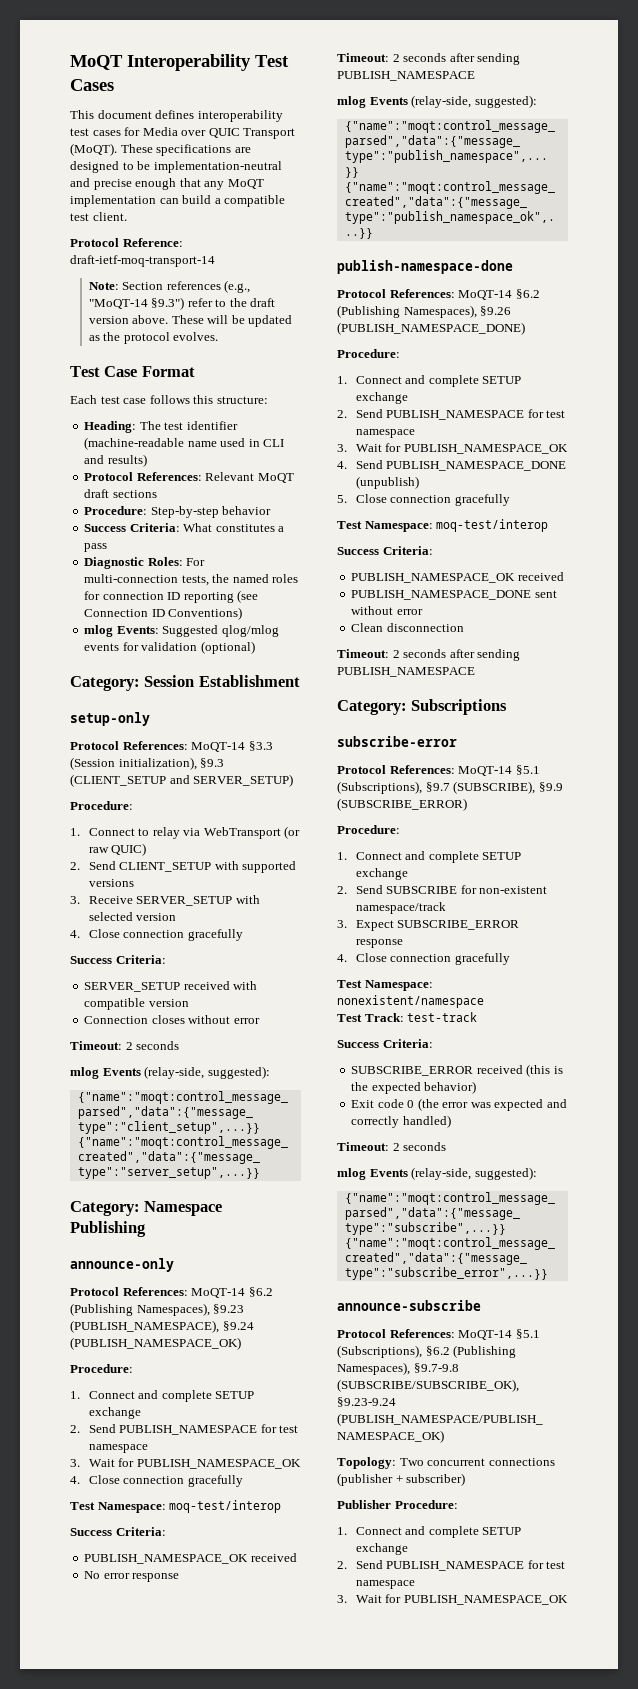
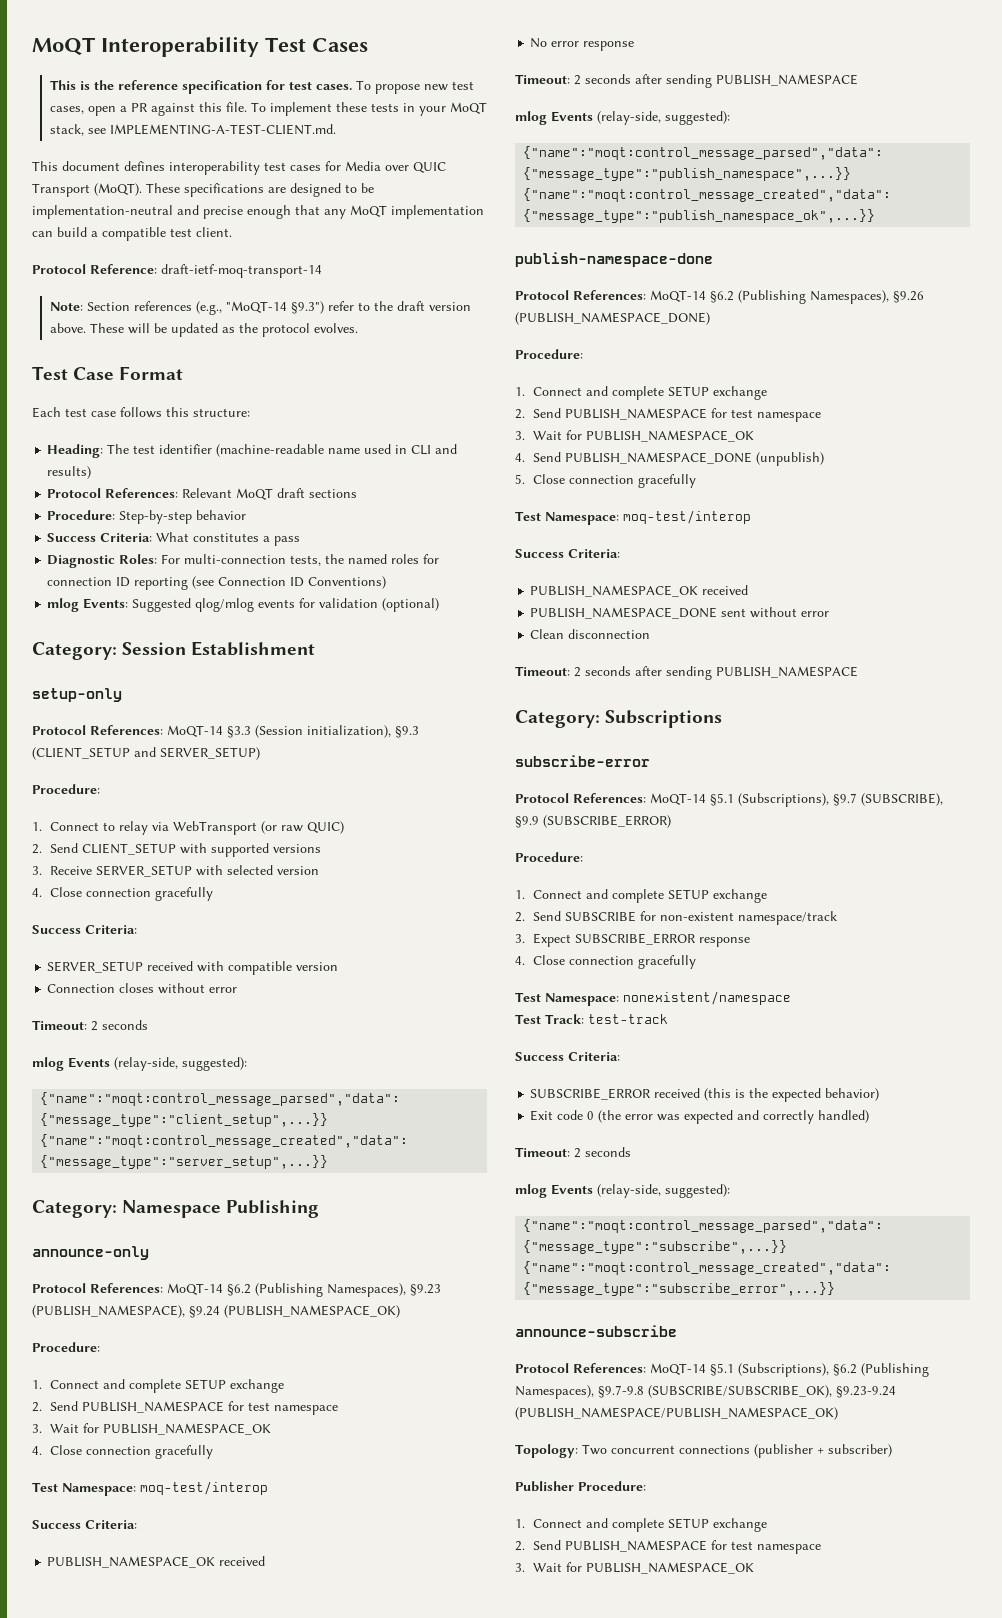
+ This is the reference specification for test cases. To propose new test cases, open a PR against this file. To implement these tests in your MoQT stack, see IMPLEMENTING-A-TEST-CLIENT.md.

